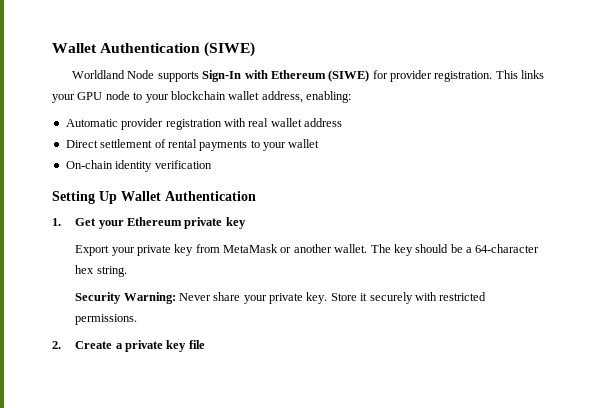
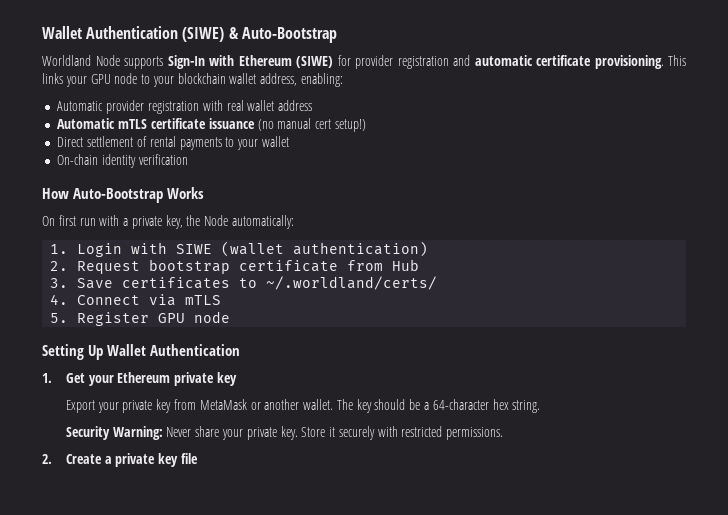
- Wallet Authentication (SIWE)
+ Wallet Authentication (SIWE) & Auto-Bootstrap
- Worldland Node supports Sign-In with Ethereum (SIWE) for provider registration.
+ Worldland Node supports Sign-In with Ethereum (SIWE) for provider registration and automatic certificate provisioning.
+ Automatic mTLS certificate issuance (no manual cert setup!)
+ How Auto-Bootstrap Works
+ On first run with a private key, the Node automatically:
+ 1. Login with SIWE (wallet authentication)
+ 2. Request bootstrap certificate from Hub
+ 3. Save certificates to ~/.worldland/certs/
+ 4. Connect via mTLS
+ 5. Register GPU node

